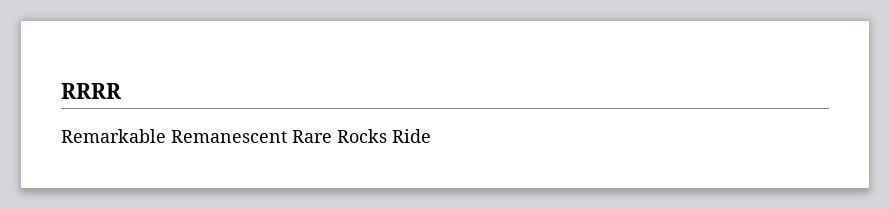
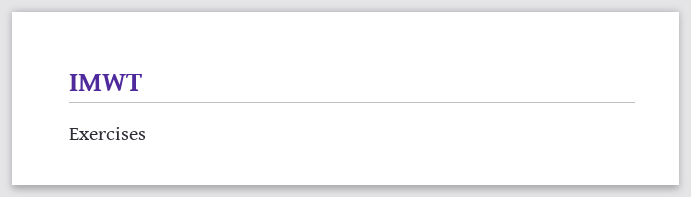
- RRRR
- Remarkable Remanescent Rare Rocks Ride
+ IMWT
+ Exercises

